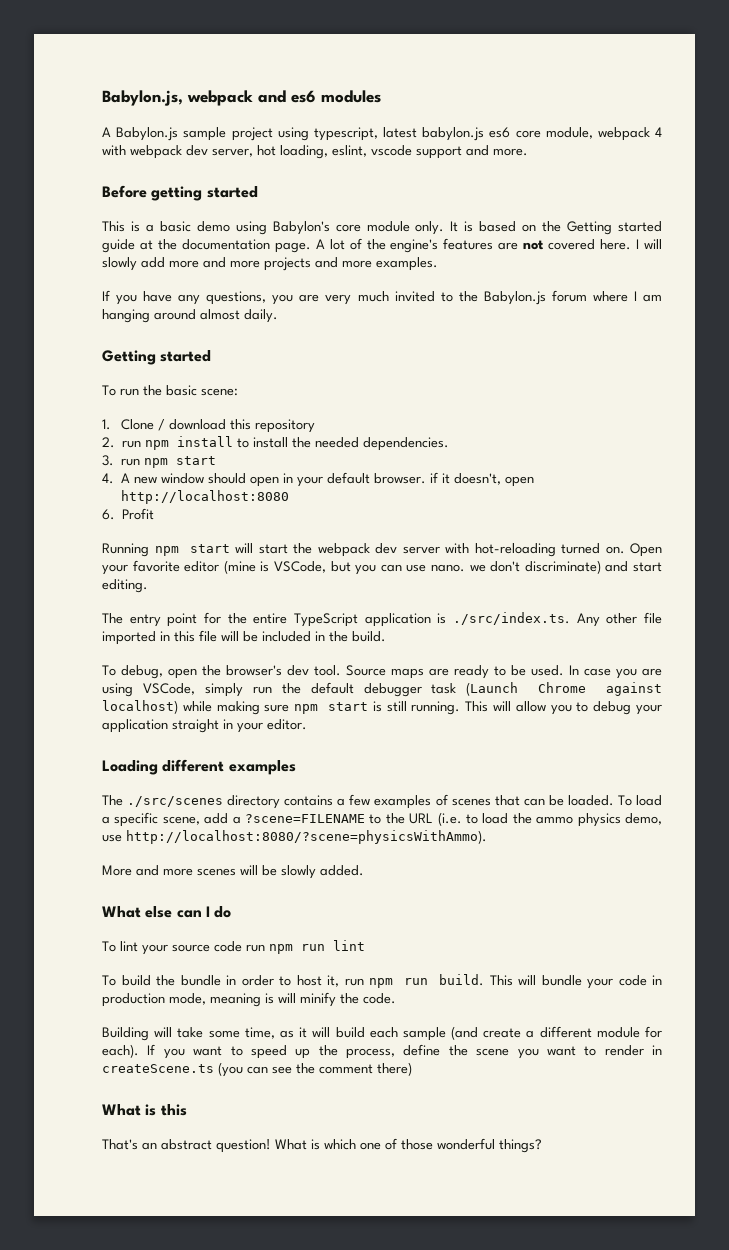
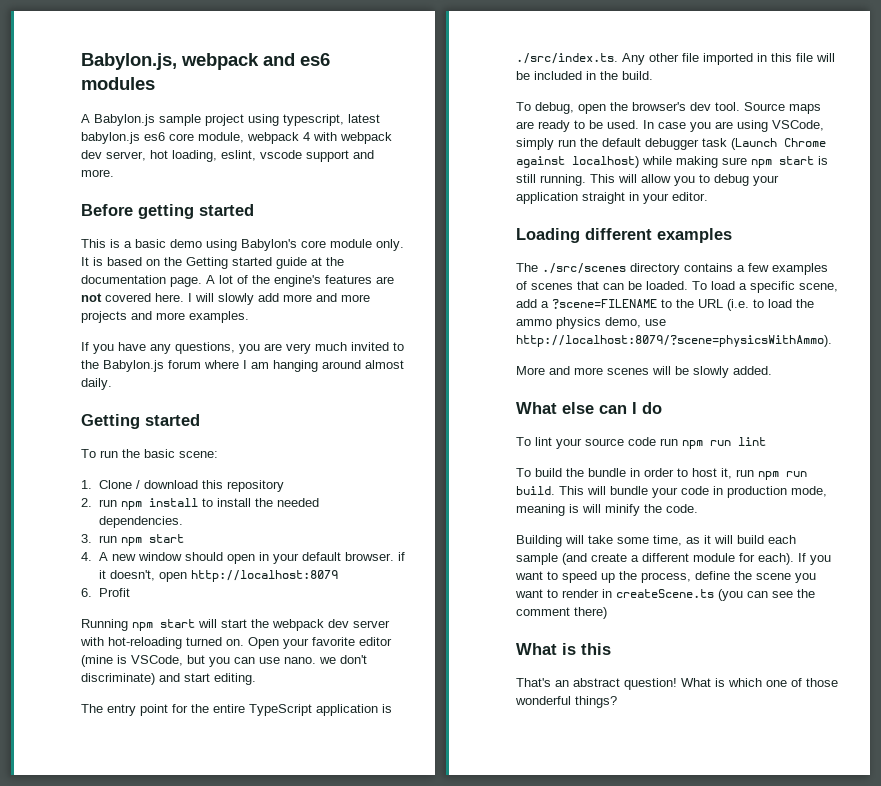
- 4. A new window should open in your default browser. if it doesn't, open http://localhost:8080
+ 4. A new window should open in your default browser. if it doesn't, open http://localhost:8079
- To load a specific scene, add a ?scene=FILENAME to the URL (i.e. to load the ammo physics demo, use http://localhost:8080/?scene=physicsWithAmmo).
+ To load a specific scene, add a ?scene=FILENAME to the URL (i.e. to load the ammo physics demo, use http://localhost:8079/?scene=physicsWithAmmo).

